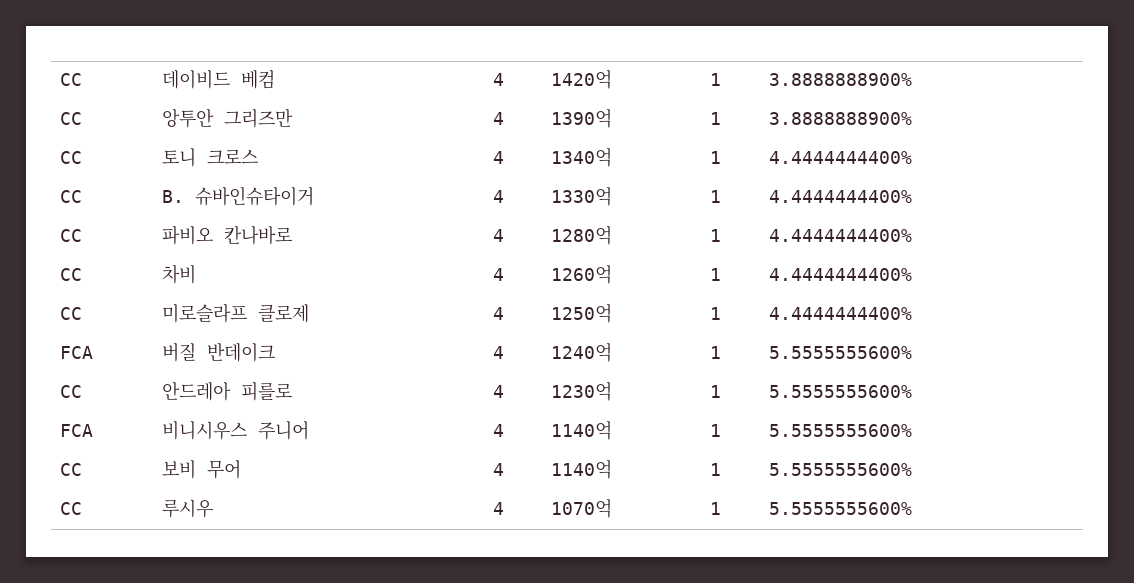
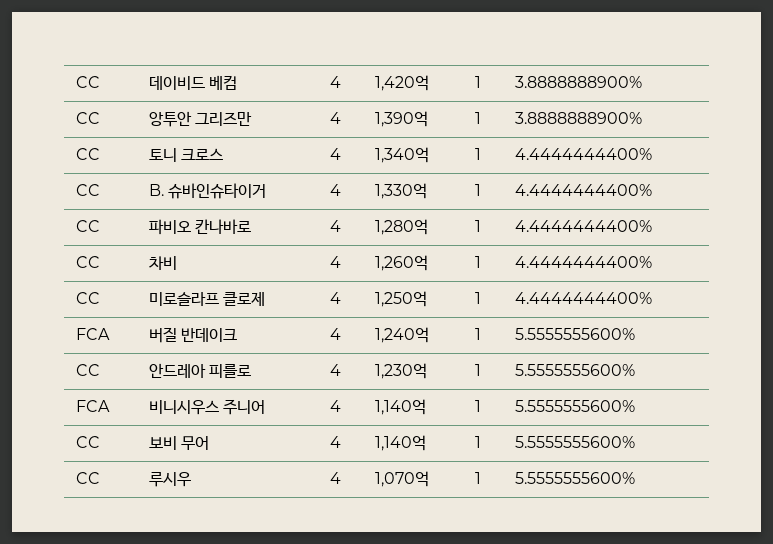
- CC | 데이비드 베컴 | 4 | 1420억 | 1 | 3.8888888900%
+ CC | 데이비드 베컴 | 4 | 1,420억 | 1 | 3.8888888900%
- CC | 앙투안 그리즈만 | 4 | 1390억 | 1 | 3.8888888900%
+ CC | 앙투안 그리즈만 | 4 | 1,390억 | 1 | 3.8888888900%
- CC | 토니 크로스 | 4 | 1340억 | 1 | 4.4444444400%
+ CC | 토니 크로스 | 4 | 1,340억 | 1 | 4.4444444400%
- CC | B. 슈바인슈타이거 | 4 | 1330억 | 1 | 4.4444444400%
+ CC | B. 슈바인슈타이거 | 4 | 1,330억 | 1 | 4.4444444400%
- CC | 파비오 칸나바로 | 4 | 1280억 | 1 | 4.4444444400%
+ CC | 파비오 칸나바로 | 4 | 1,280억 | 1 | 4.4444444400%
- CC | 차비 | 4 | 1260억 | 1 | 4.4444444400%
+ CC | 차비 | 4 | 1,260억 | 1 | 4.4444444400%
- CC | 미로슬라프 클로제 | 4 | 1250억 | 1 | 4.4444444400%
+ CC | 미로슬라프 클로제 | 4 | 1,250억 | 1 | 4.4444444400%
- FCA | 버질 반데이크 | 4 | 1240억 | 1 | 5.5555555600%
+ FCA | 버질 반데이크 | 4 | 1,240억 | 1 | 5.5555555600%
- CC | 안드레아 피를로 | 4 | 1230억 | 1 | 5.5555555600%
+ CC | 안드레아 피를로 | 4 | 1,230억 | 1 | 5.5555555600%
- FCA | 비니시우스 주니어 | 4 | 1140억 | 1 | 5.5555555600%
+ FCA | 비니시우스 주니어 | 4 | 1,140억 | 1 | 5.5555555600%
- CC | 보비 무어 | 4 | 1140억 | 1 | 5.5555555600%
+ CC | 보비 무어 | 4 | 1,140억 | 1 | 5.5555555600%
- CC | 루시우 | 4 | 1070억 | 1 | 5.5555555600%
+ CC | 루시우 | 4 | 1,070억 | 1 | 5.5555555600%

